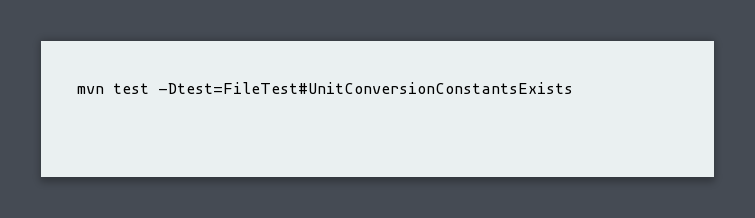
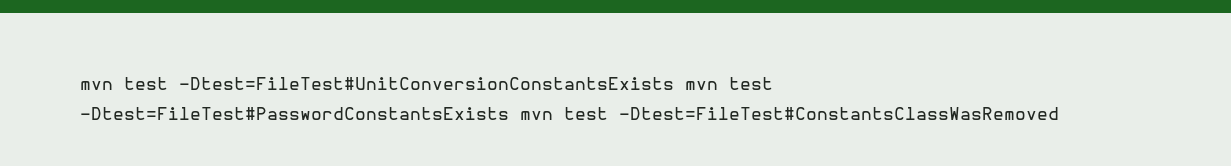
- mvn test -Dtest=FileTest#UnitConversionConstantsExists
+ mvn test -Dtest=FileTest#UnitConversionConstantsExists mvn test -Dtest=FileTest#PasswordConstantsExists mvn test -Dtest=FileTest#ConstantsClassWasRemoved

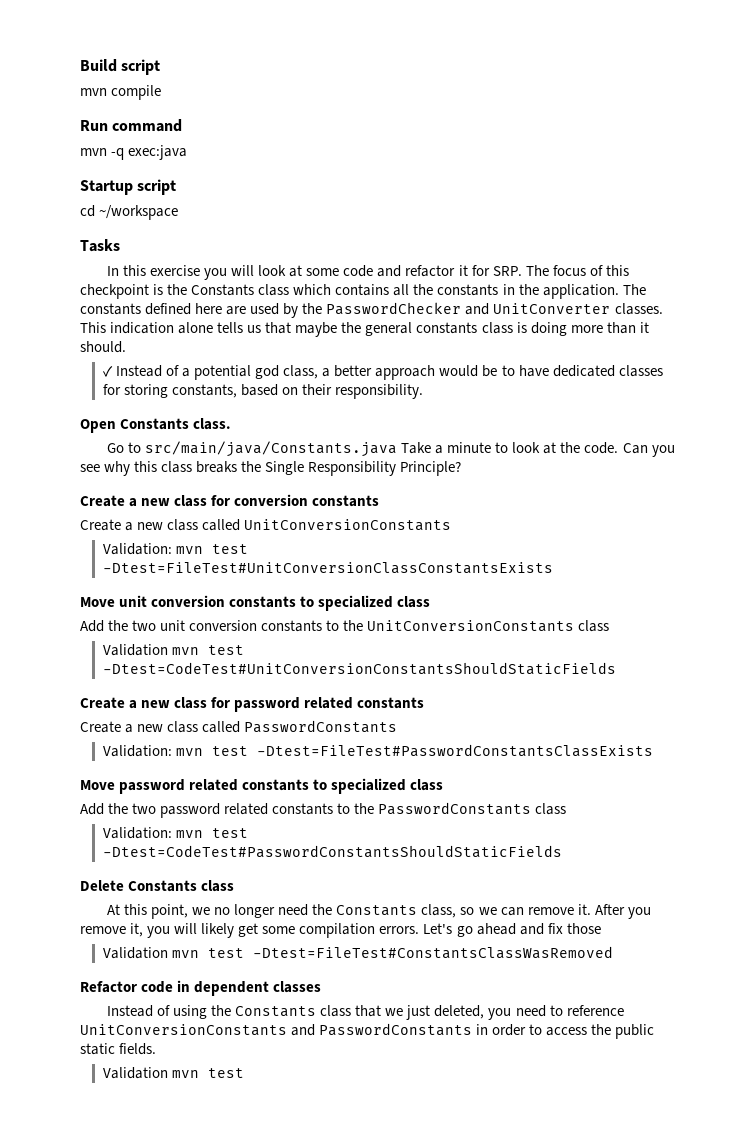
- mvn test -Dtest=FileTest#UnitConversionConstantsExists mvn test -Dtest=FileTest#PasswordConstantsExists mvn test -Dtest=FileTest#ConstantsClassWasRemoved
+ Build script
+ mvn compile
+ Run command
+ mvn -q exec:java
+ Startup script
+ cd ~/workspace
+ Tasks
+ In this exercise you will look at some code and refactor it for SRP. The focus of this checkpoint is the Constants class which contains all the constants in the application. The constants defined here are used by the PasswordChecker and UnitConverter classes. This indication alone tells us that maybe the general constants class is doing more than it should.
+ ✓ Instead of a potential god class, a better approach would be to have dedicated classes for storing constants, based on their responsibility.
+ Open Constants class.
+ Go to src/main/java/Constants.java Take a minute to look at the code. Can you see why this class breaks the Single Responsibility Principle?
+ Create a new class for conversion constants
+ Create a new class called UnitConversionConstants
+ Validation: mvn test -Dtest=FileTest#UnitConversionClassConstantsExists
+ Move unit conversion constants to specialized class
+ Add the two unit conversion constants to the UnitConversionConstants class
+ Validation mvn test -Dtest=CodeTest#UnitConversionConstantsShouldStaticFields
+ Create a new class for password related constants
+ Create a new class called PasswordConstants
+ Validation: mvn test -Dtest=FileTest#PasswordConstantsClassExists
+ Move password related constants to specialized class
+ Add the two password related constants to the PasswordConstants class
+ Validation: mvn test -Dtest=CodeTest#PasswordConstantsShouldStaticFields
+ Delete Constants class
+ At this point, we no longer need the Constants class, so we can remove it. After you remove it, you will likely get some compilation errors. Let's go ahead and fix those
+ Validation mvn test -Dtest=FileTest#ConstantsClassWasRemoved
+ Refactor code in dependent classes
+ Instead of using the Constants class that we just deleted, you need to reference UnitConversionConstants and PasswordConstants in order to access the public static fields.
+ Validation mvn test

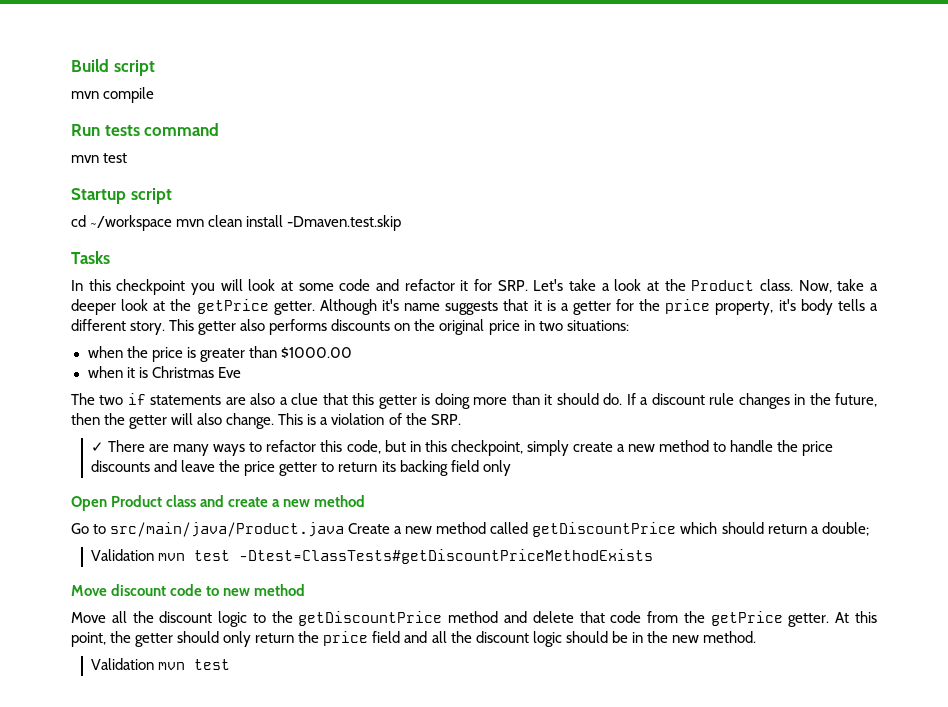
- Run command
- mvn -q exec:java
+ Run tests command
+ mvn test
- cd ~/workspace
+ cd ~/workspace mvn clean install -Dmaven.test.skip
- In this exercise you will look at some code and refactor it for SRP. The focus of this checkpoint is the Constants class which contains all the constants in the application. The constants defined here are used by the PasswordChecker and UnitConverter classes. This indication alone tells us that maybe the general constants class is doing more than it should.
- ✓ Instead of a potential god class, a better approach would be to have dedicated classes for storing constants, based on their responsibility.
- Open Constants class.
- Go to src/main/java/Constants.java Take a minute to look at the code. Can you see why this class breaks the Single Responsibility Principle?
- Create a new class for conversion constants
- Create a new class called UnitConversionConstants
- Validation: mvn test -Dtest=FileTest#UnitConversionClassConstantsExists
- Move unit conversion constants to specialized class
- Add the two unit conversion constants to the UnitConversionConstants class
- Validation mvn test -Dtest=CodeTest#UnitConversionConstantsShouldStaticFields
- Create a new class for password related constants
- Create a new class called PasswordConstants
- Validation: mvn test -Dtest=FileTest#PasswordConstantsClassExists
- Move password related constants to specialized class
- Add the two password related constants to the PasswordConstants class
- Validation: mvn test -Dtest=CodeTest#PasswordConstantsShouldStaticFields
- Delete Constants class
- At this point, we no longer need the Constants class, so we can remove it. After you remove it, you will likely get some compilation errors. Let's go ahead and fix those
- Validation mvn test -Dtest=FileTest#ConstantsClassWasRemoved
- Refactor code in dependent classes
- Instead of using the Constants class that we just deleted, you need to reference UnitConversionConstants and PasswordConstants in order to access the public static fields.
+ In this checkpoint you will look at some code and refactor it for SRP. Let's take a look at the Product class. Now, take a deeper look at the getPrice getter. Although it's name suggests that it is a getter for the price property, it's body tells a different story. This getter also performs discounts on the original price in two situations:
+ when the price is greater than $1000.00
+ when it is Christmas Eve
+ The two if statements are also a clue that this getter is doing more than it should do. If a discount rule changes in the future, then the getter will also change. This is a violation of the SRP.
+ ✓ There are many ways to refactor this code, but in this checkpoint, simply create a new method to handle the price discounts and leave the price getter to return its backing field only
+ Open Product class and create a new method
+ Go to src/main/java/Product.java Create a new method called getDiscountPrice which should return a double;
+ Validation mvn test -Dtest=ClassTests#getDiscountPriceMethodExists
+ Move discount code to new method
+ Move all the discount logic to the getDiscountPrice method and delete that code from the getPrice getter. At this point, the getter should only return the price field and all the discount logic should be in the new method.

